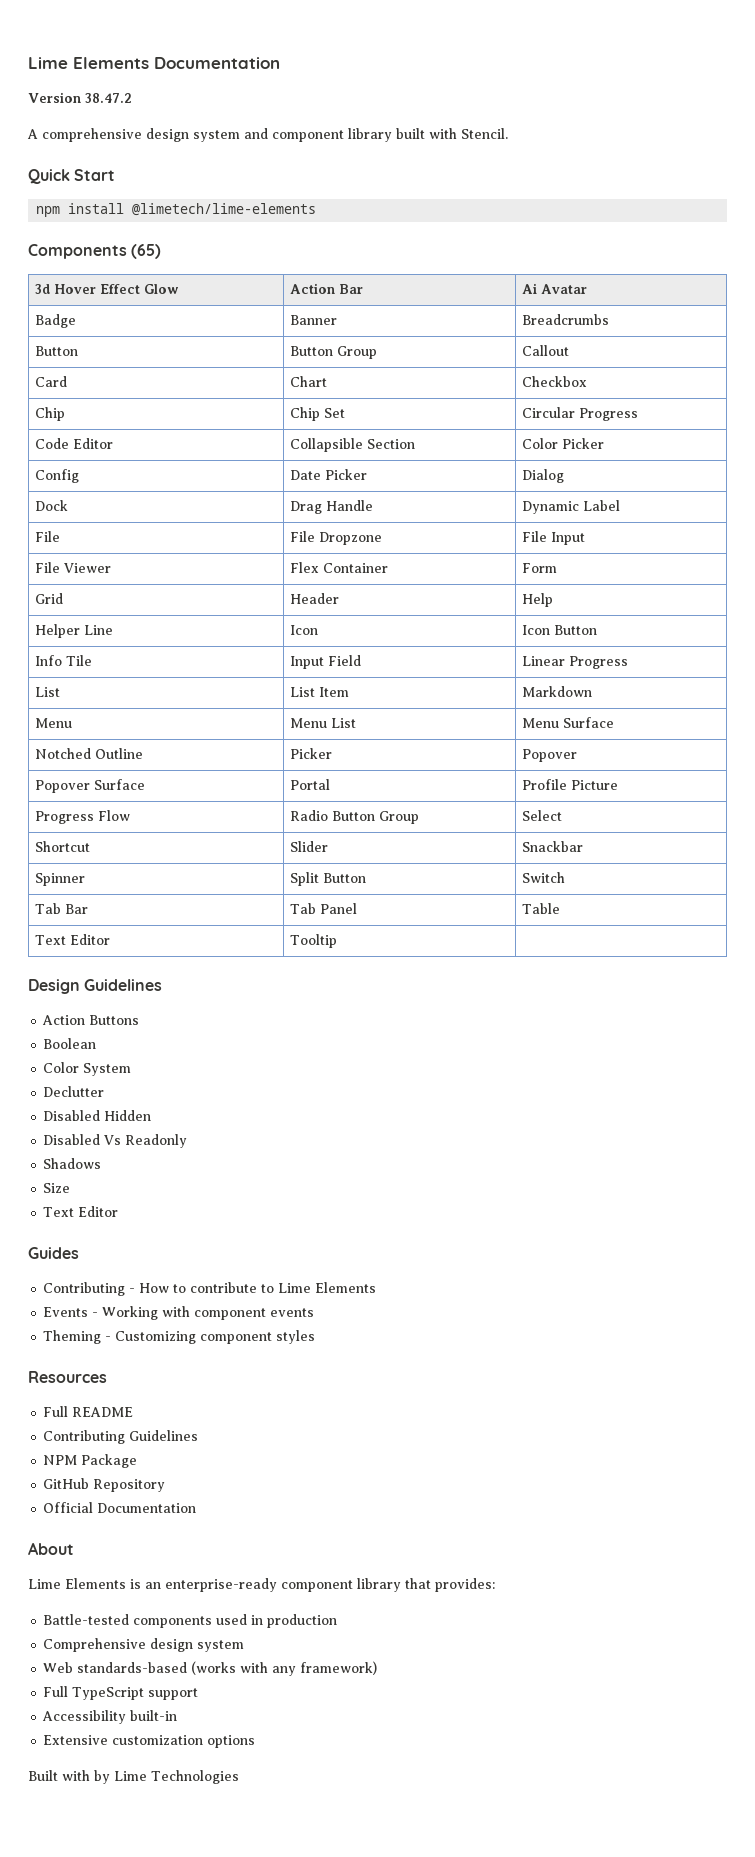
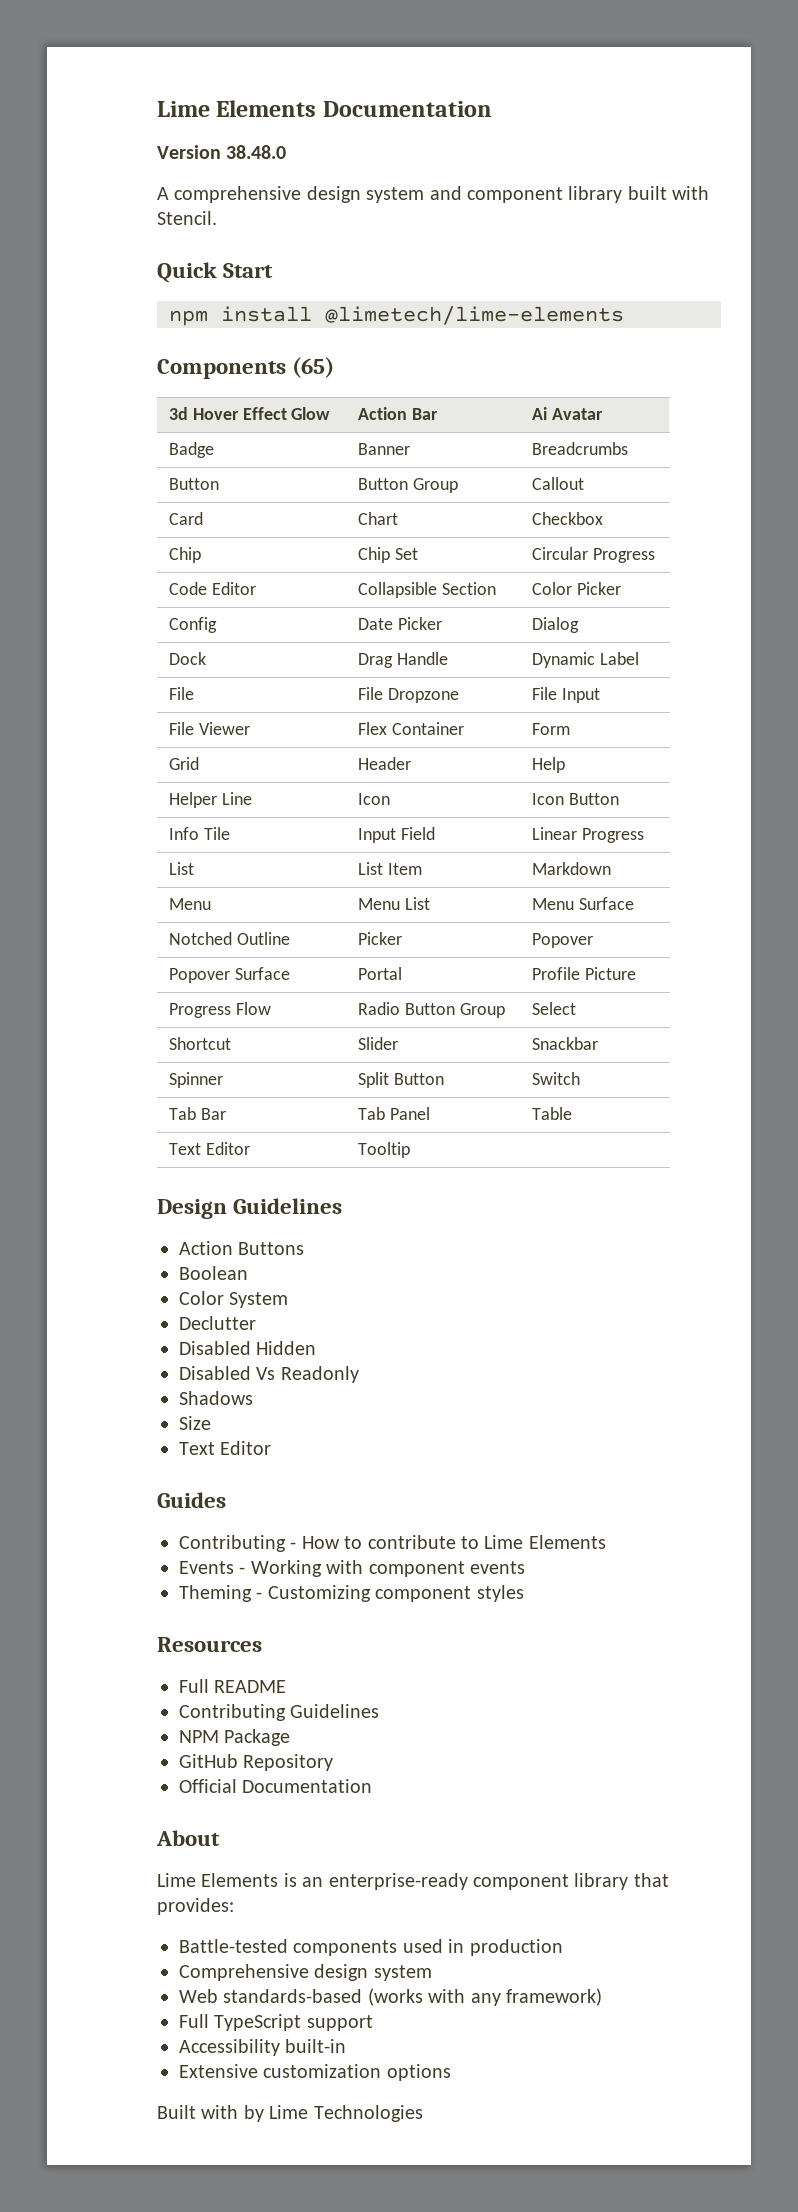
- Version 38.47.2
+ Version 38.48.0

